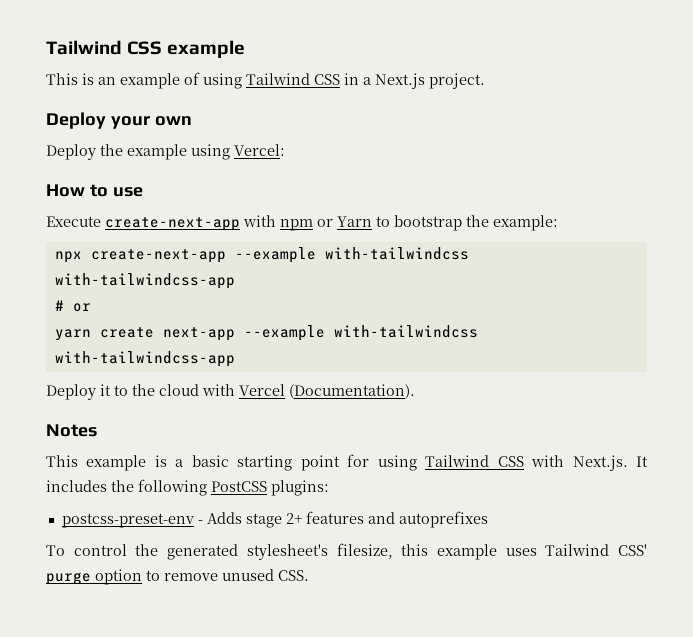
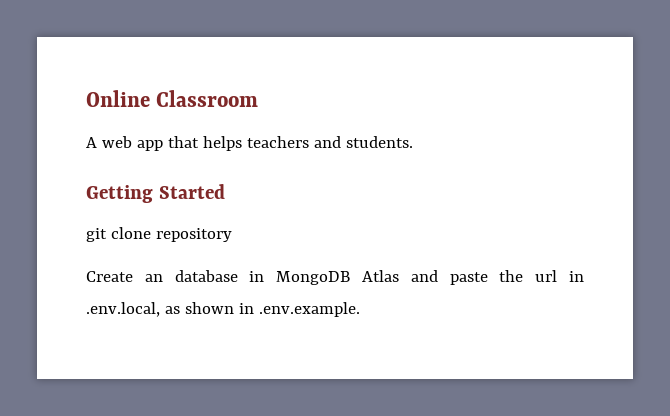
- Tailwind CSS example
- This is an example of using Tailwind CSS in a Next.js project.
- Deploy your own
- Deploy the example using Vercel:
- How to use
- Execute create-next-app with npm or Yarn to bootstrap the example:
- npx create-next-app --example with-tailwindcss with-tailwindcss-app
- # or
- yarn create next-app --example with-tailwindcss with-tailwindcss-app
- Deploy it to the cloud with Vercel (Documentation).
- Notes
- This example is a basic starting point for using Tailwind CSS with Next.js. It includes the following PostCSS plugins:
- postcss-preset-env - Adds stage 2+ features and autoprefixes
- To control the generated stylesheet's filesize, this example uses Tailwind CSS' purge option to remove unused CSS.
+ Online Classroom
+ A web app that helps teachers and students.
+ Getting Started
+ git clone repository
+ Create an database in MongoDB Atlas and paste the url in .env.local, as shown in .env.example.

